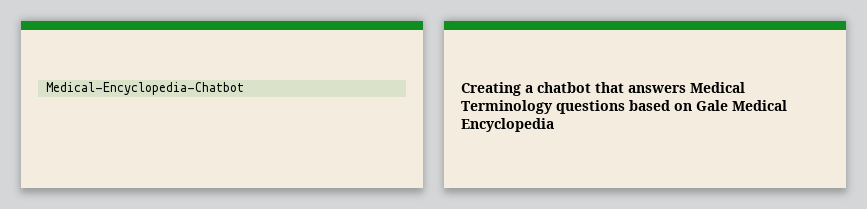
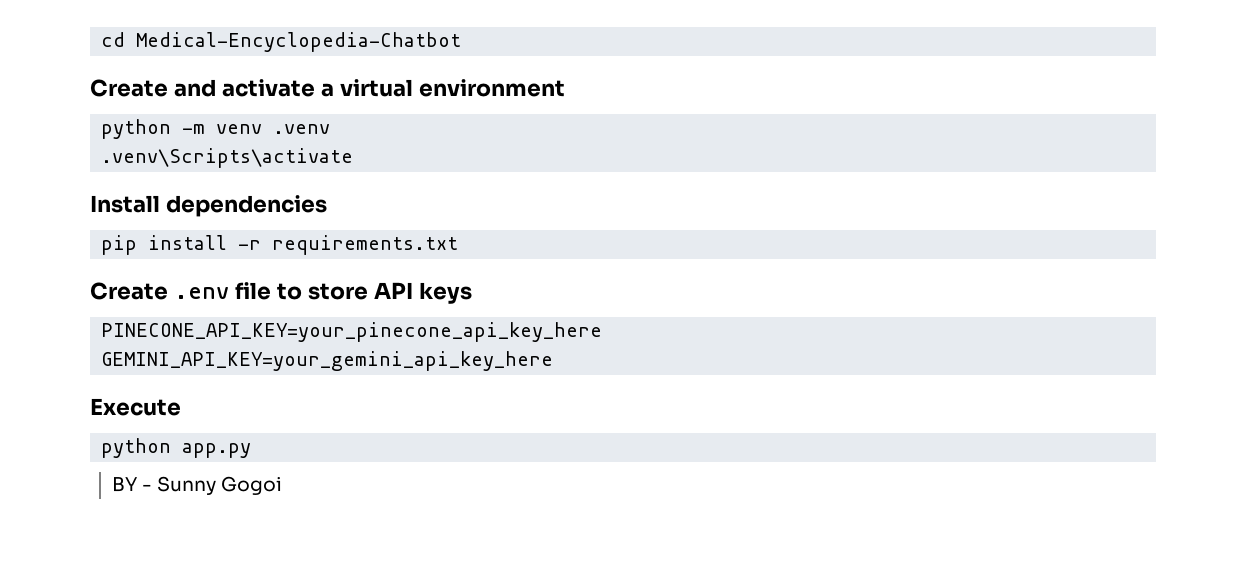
- Medical-Encyclopedia-Chatbot
+ cd Medical-Encyclopedia-Chatbot
- Creating a chatbot that answers Medical Terminology questions based on Gale Medical Encyclopedia
+ Create and activate a virtual environment
+ python -m venv .venv
+ .venv\Scripts\activate
+ Install dependencies
+ pip install -r requirements.txt
+ Create .env file to store API keys
+ PINECONE_API_KEY=your_pinecone_api_key_here
+ GEMINI_API_KEY=your_gemini_api_key_here
+ Execute
+ python app.py
+ BY - Sunny Gogoi

